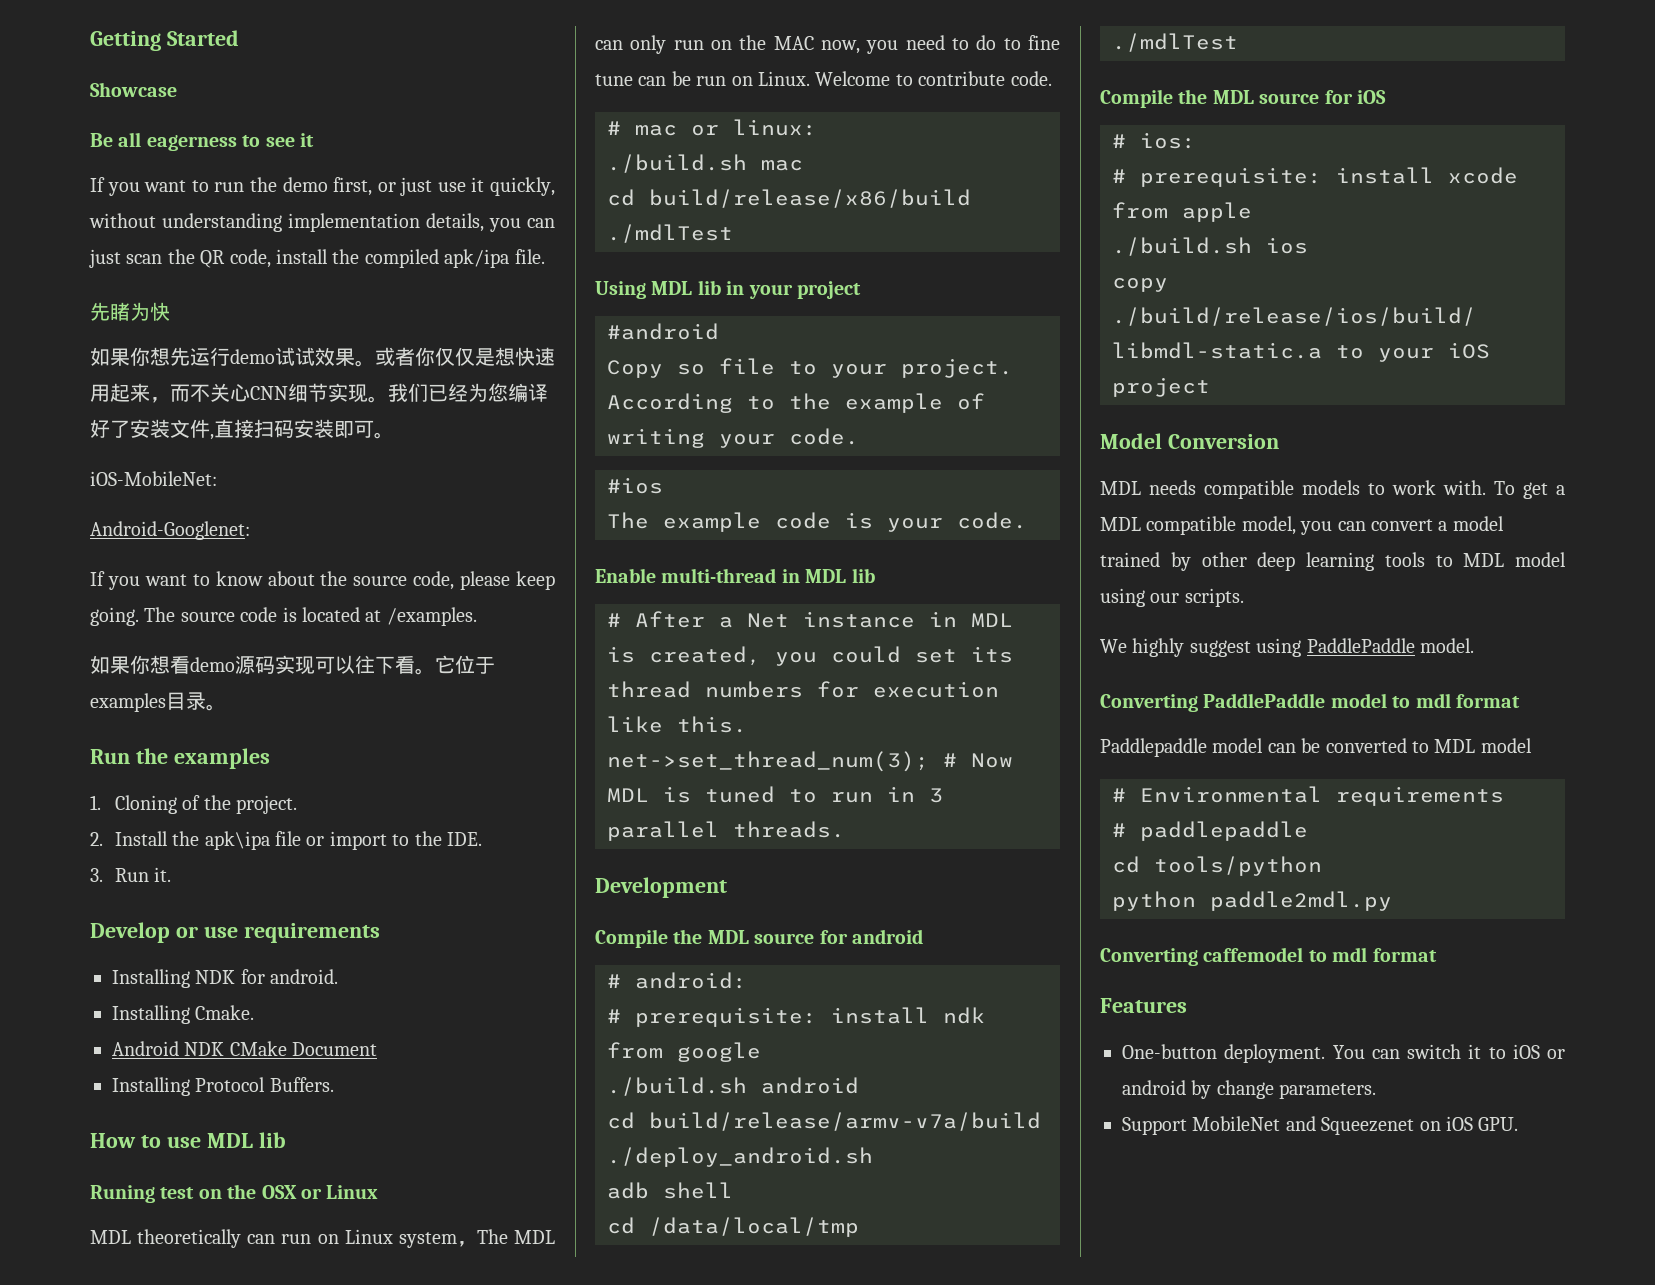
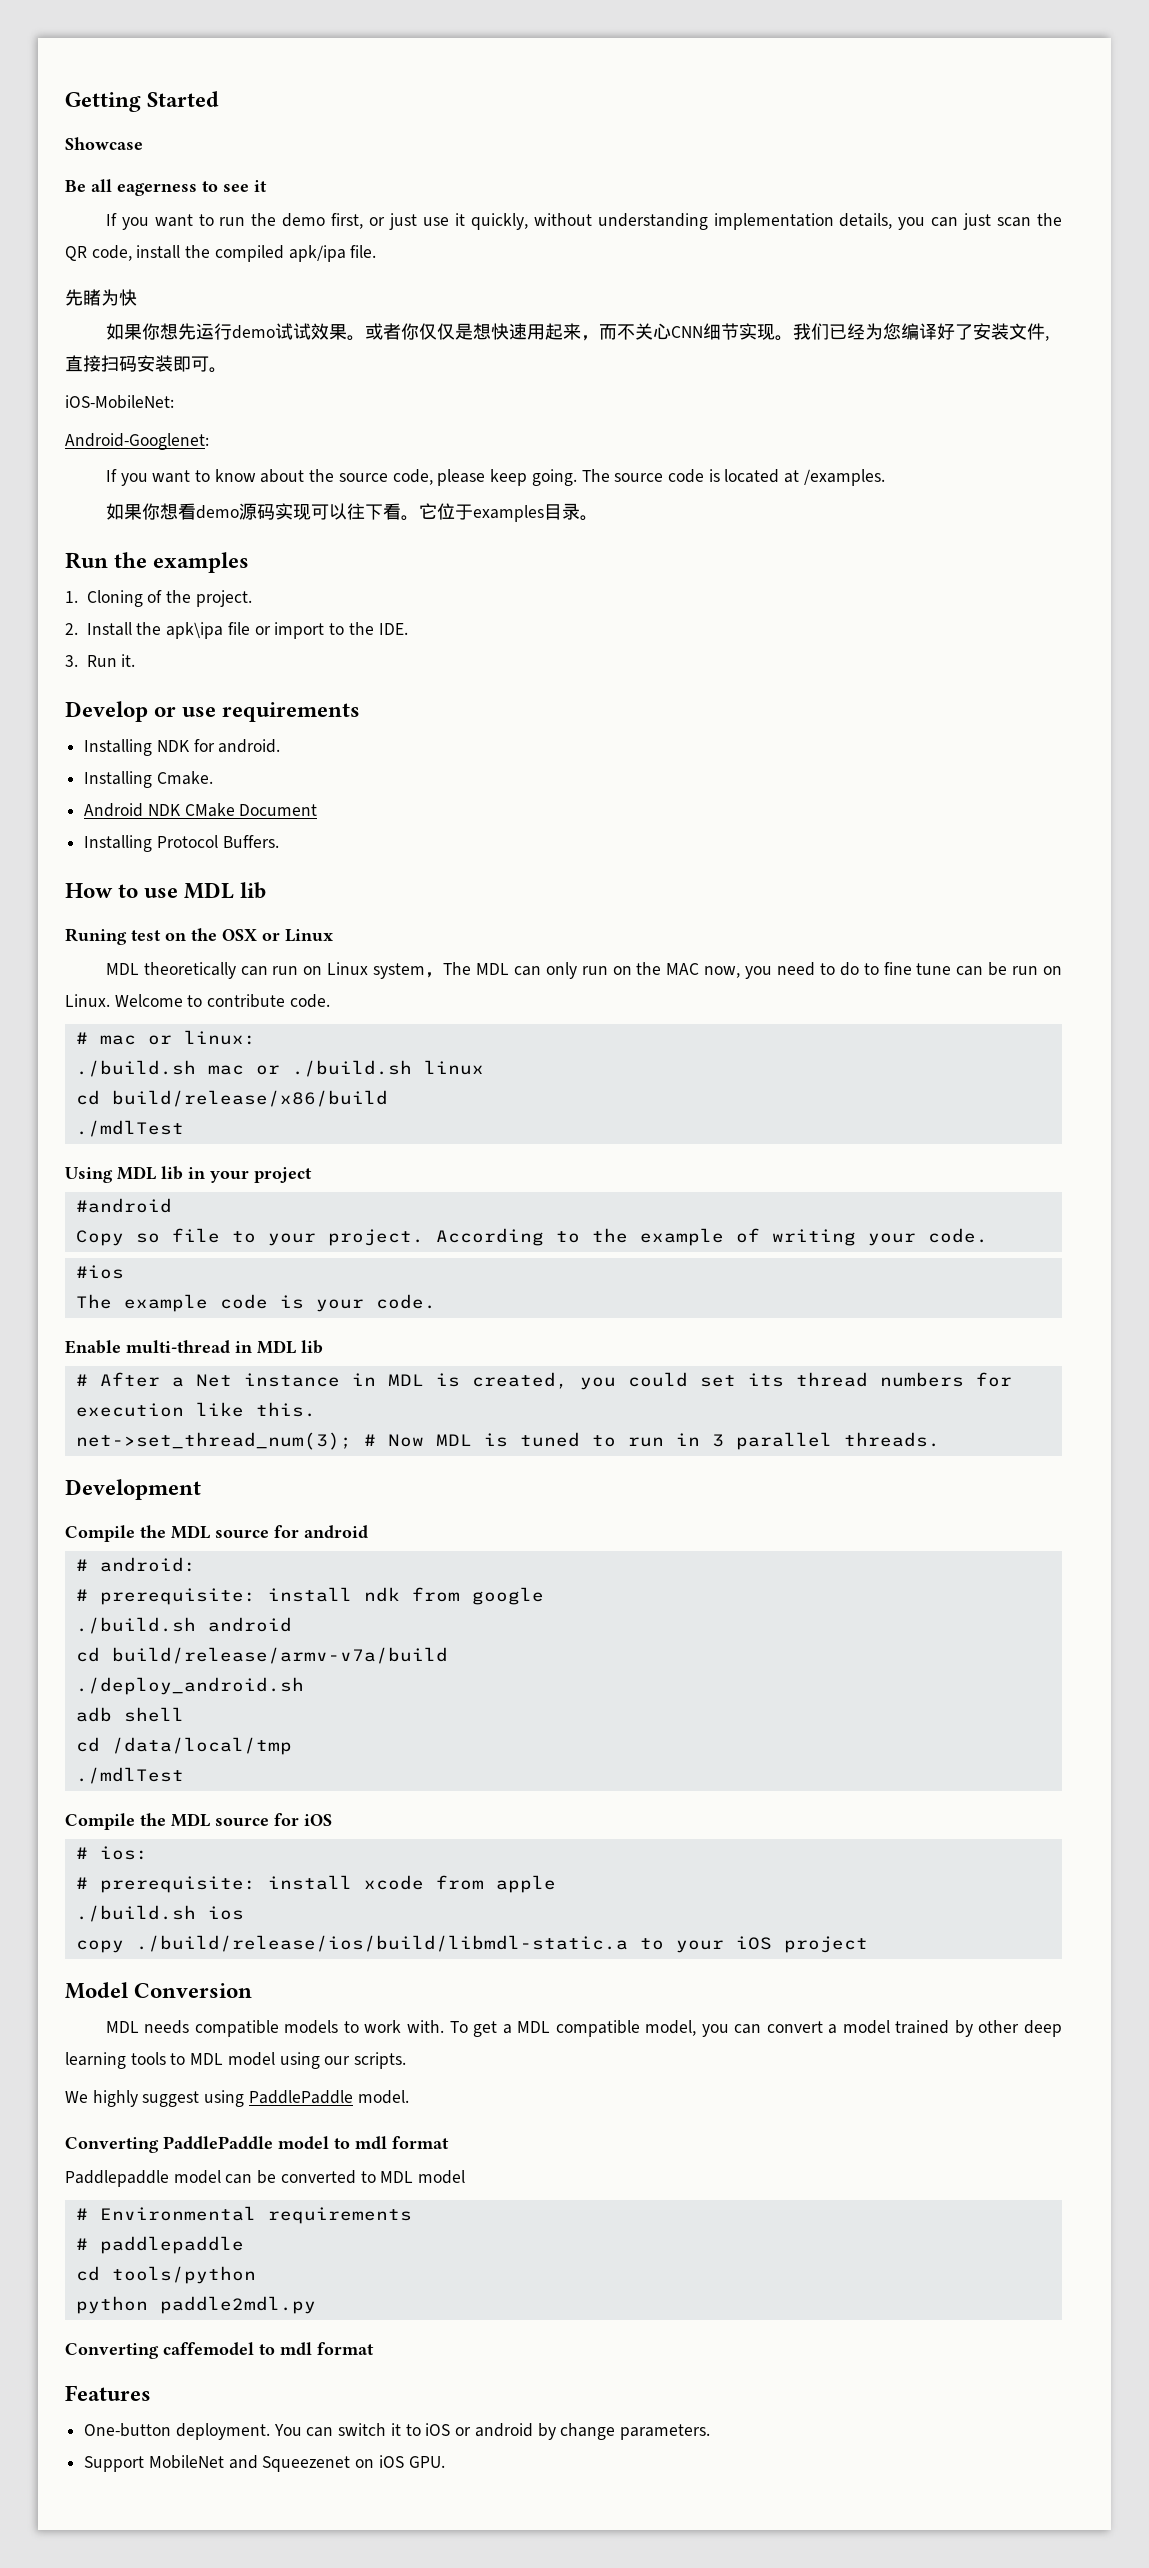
- ./build.sh mac
+ ./build.sh mac or ./build.sh linux

